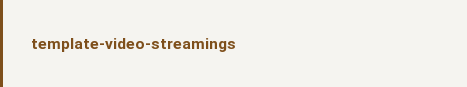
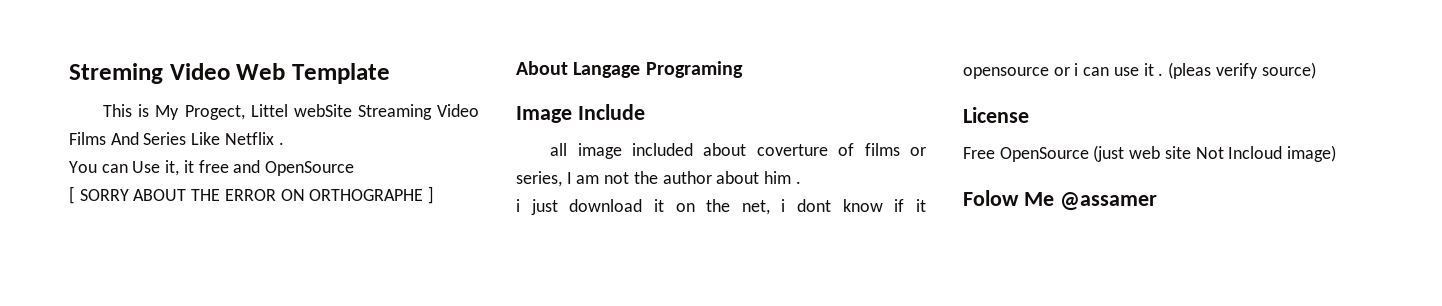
- template-video-streamings
+ Streming Video Web Template
+ This is My Progect, Littel webSite Streaming Video Films And Series Like Netflix .
+ You can Use it, it free and OpenSource
+ [ SORRY ABOUT THE ERROR ON ORTHOGRAPHE ]
+ About Langage Programing
+ Image Include
+ all image included about coverture of films or series, I am not the author about him .
+ i just download it on the net, i dont know if it opensource or i can use it . (pleas verify source)
+ License
+ Free OpenSource (just web site Not Incloud image)
+ Folow Me @assamer

